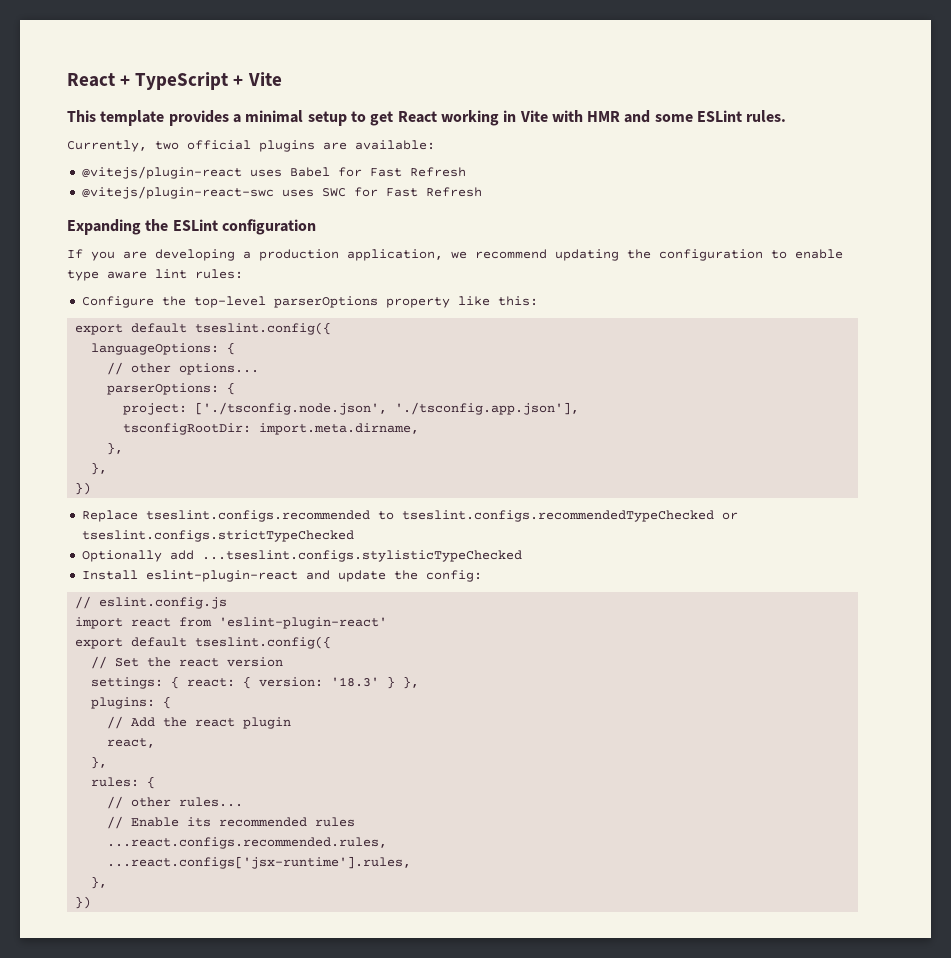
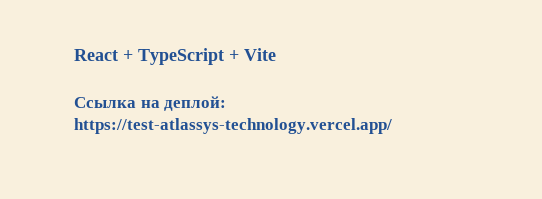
- This template provides a minimal setup to get React working in Vite with HMR and some ESLint rules.
- Currently, two official plugins are available:
- @vitejs/plugin-react uses Babel for Fast Refresh
- @vitejs/plugin-react-swc uses SWC for Fast Refresh
- Expanding the ESLint configuration
- If you are developing a production application, we recommend updating the configuration to enable type aware lint rules:
- Configure the top-level parserOptions property like this:
- export default tseslint.config({
- languageOptions: {
- // other options...
- parserOptions: {
- project: ['./tsconfig.node.json', './tsconfig.app.json'],
- tsconfigRootDir: import.meta.dirname,
- },
- },
- })
- Replace tseslint.configs.recommended to tseslint.configs.recommendedTypeChecked or tseslint.configs.strictTypeChecked
- Optionally add ...tseslint.configs.stylisticTypeChecked
- Install eslint-plugin-react and update the config:
- // eslint.config.js
- import react from 'eslint-plugin-react'
- export default tseslint.config({
- // Set the react version
- settings: { react: { version: '18.3' } },
- plugins: {
- // Add the react plugin
- react,
- },
- rules: {
- // other rules...
- // Enable its recommended rules
- ...react.configs.recommended.rules,
- ...react.configs['jsx-runtime'].rules,
- },
- })
+ Ссылка на деплой: https://test-atlassys-technology.vercel.app/

